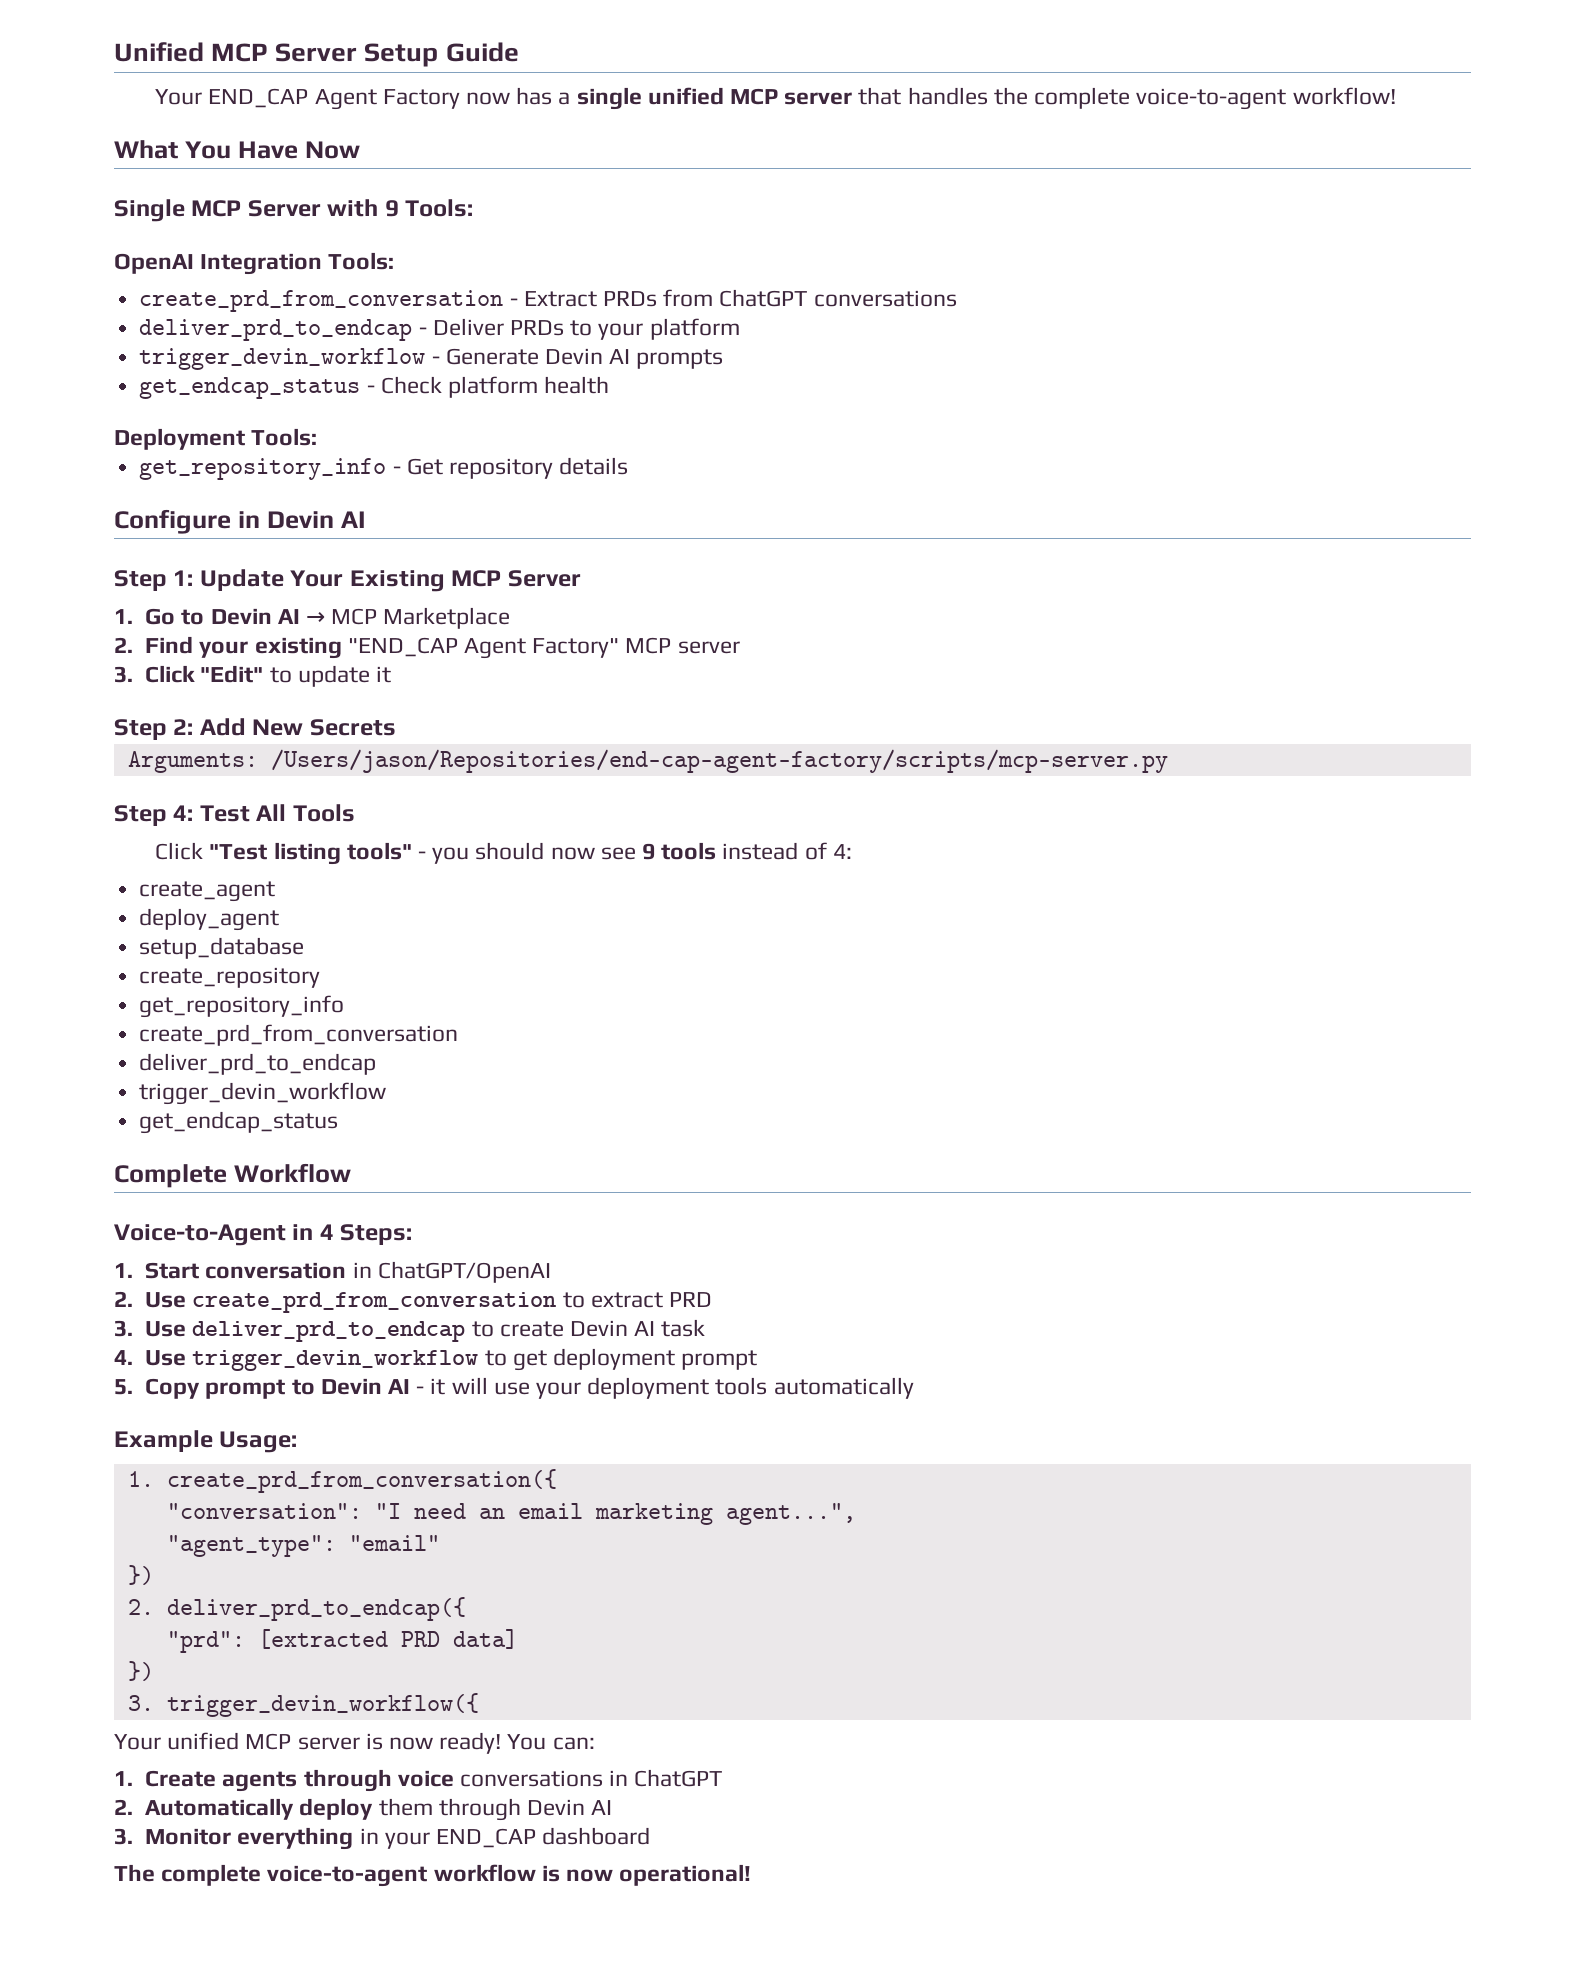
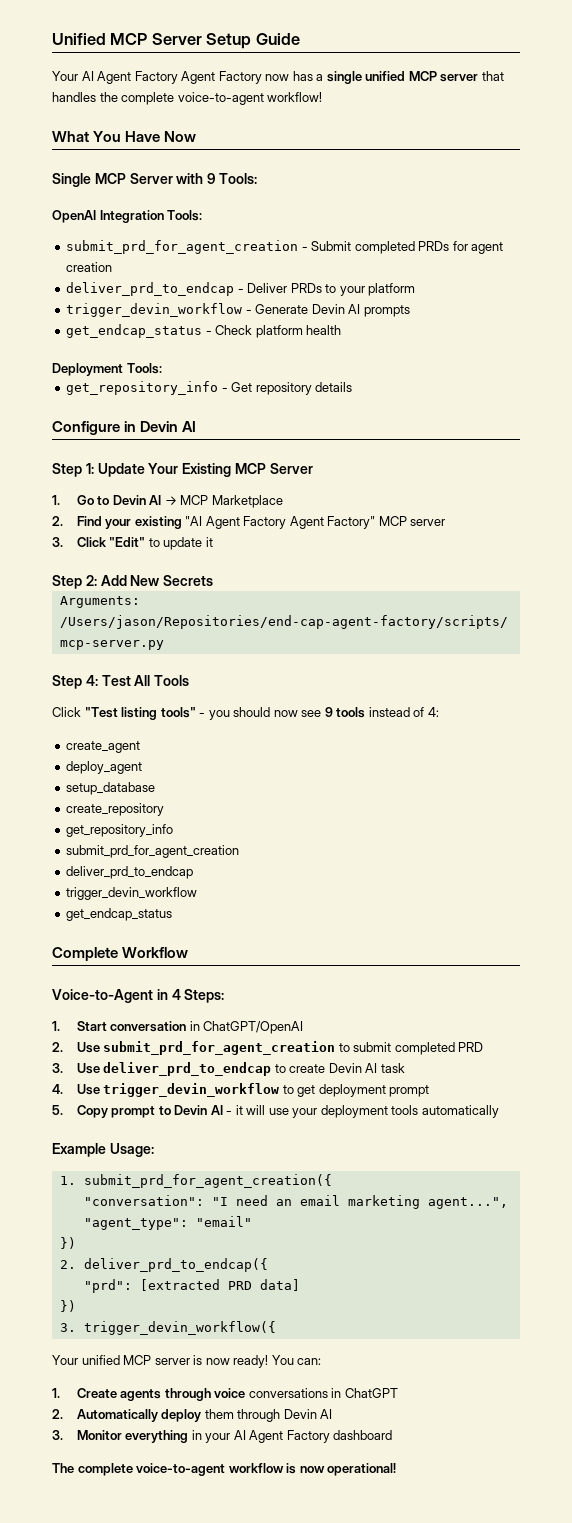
- Your END_CAP Agent Factory now has a single unified MCP server that handles the complete voice-to-agent workflow!
+ Your AI Agent Factory Agent Factory now has a single unified MCP server that handles the complete voice-to-agent workflow!
- create_prd_from_conversation - Extract PRDs from ChatGPT conversations
+ submit_prd_for_agent_creation - Submit completed PRDs for agent creation
- 2. Find your existing "END_CAP Agent Factory" MCP server
+ 2. Find your existing "AI Agent Factory Agent Factory" MCP server
  create_repository
  get_repository_info
- create_prd_from_conversation
+ submit_prd_for_agent_creation
- 2. Use create_prd_from_conversation to extract PRD
+ 2. Use submit_prd_for_agent_creation to submit completed PRD
- 1. create_prd_from_conversation({
+ 1. submit_prd_for_agent_creation({
- 3. Monitor everything in your END_CAP dashboard
+ 3. Monitor everything in your AI Agent Factory dashboard

